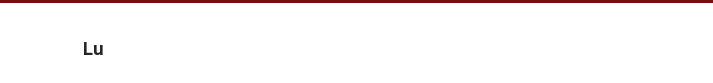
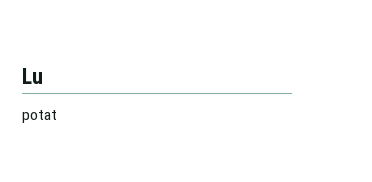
+ potat

